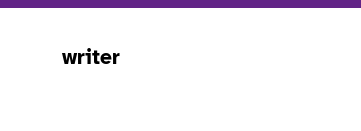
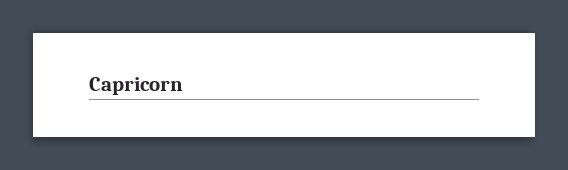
- writer
+ Capricorn

